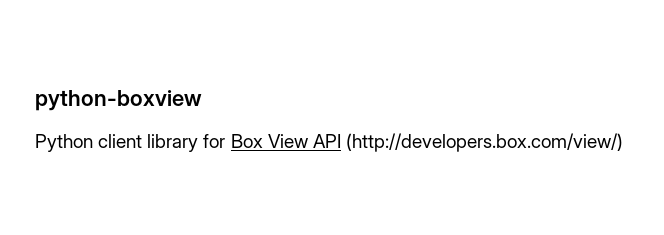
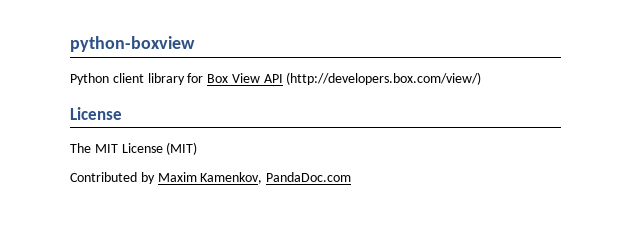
  Python client library for Box View API (http://developers.box.com/view/)
+ License
+ The MIT License (MIT)
+ Contributed by Maxim Kamenkov, PandaDoc.com

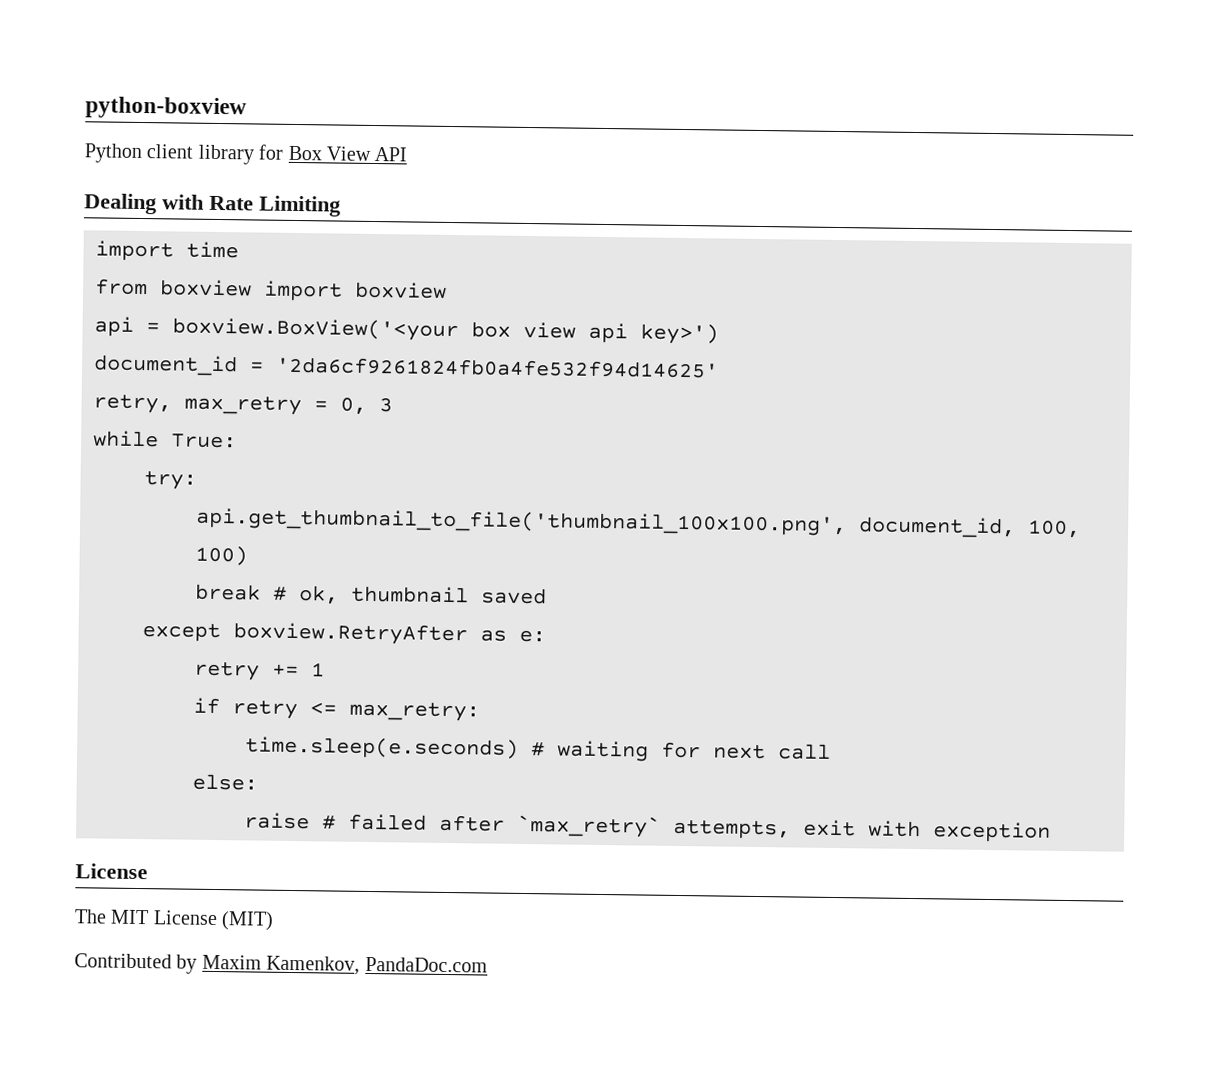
- Python client library for Box View API (http://developers.box.com/view/)
+ Python client library for Box View API
+ Dealing with Rate Limiting
+ import time
+ from boxview import boxview
+ api = boxview.BoxView('<your box view api key>')
+ document_id = '2da6cf9261824fb0a4fe532f94d14625'
+ retry, max_retry = 0, 3
+ while True:
+ try:
+ api.get_thumbnail_to_file('thumbnail_100x100.png', document_id, 100, 100)
+ break # ok, thumbnail saved
+ except boxview.RetryAfter as e:
+ retry += 1
+ if retry <= max_retry:
+ time.sleep(e.seconds) # waiting for next call
+ else:
+ raise # failed after `max_retry` attempts, exit with exception

